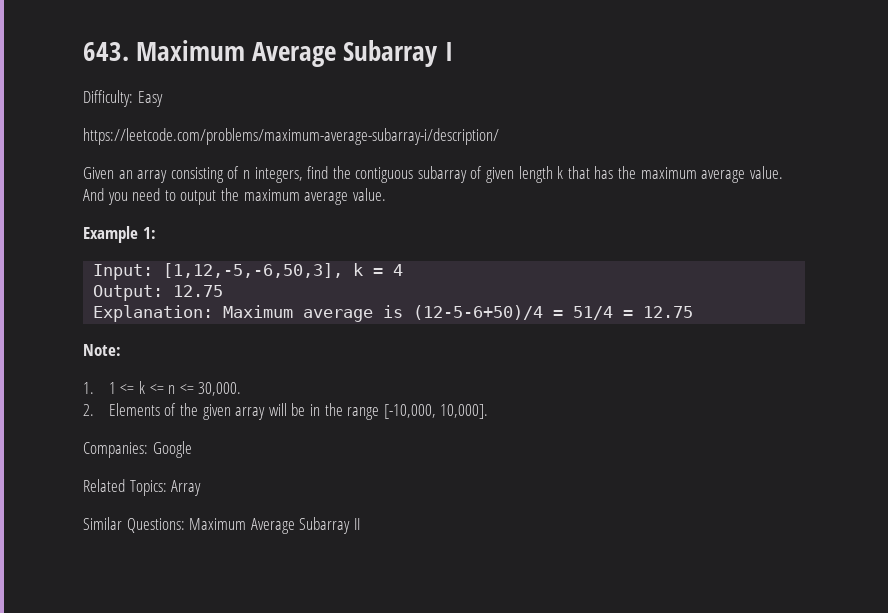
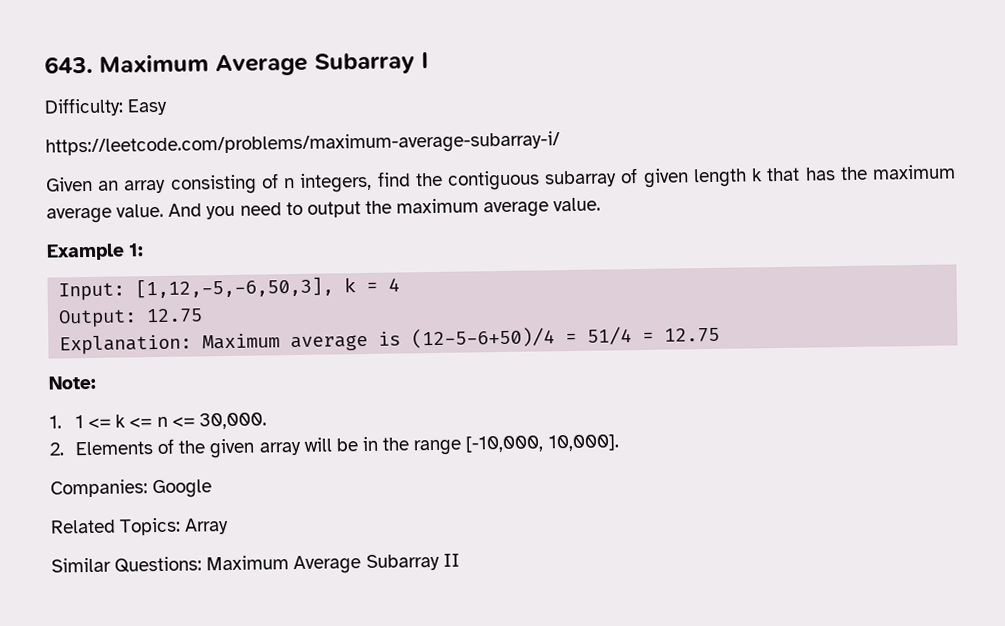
- https://leetcode.com/problems/maximum-average-subarray-i/description/
+ https://leetcode.com/problems/maximum-average-subarray-i/

